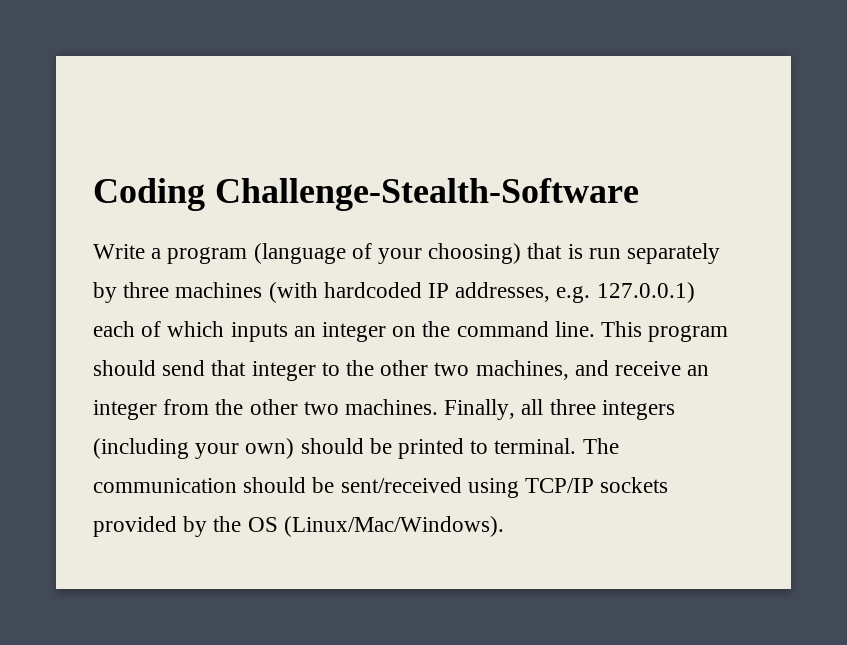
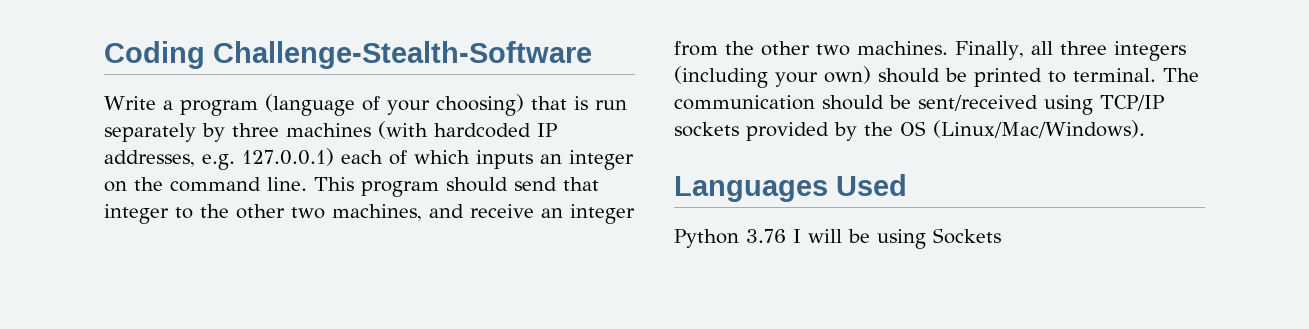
+ Languages Used
+ Python 3.76 I will be using Sockets

